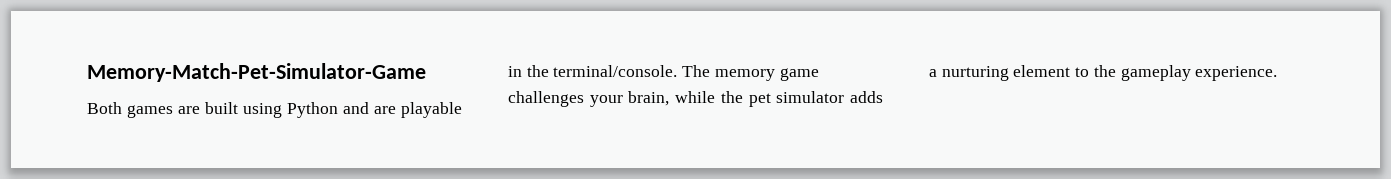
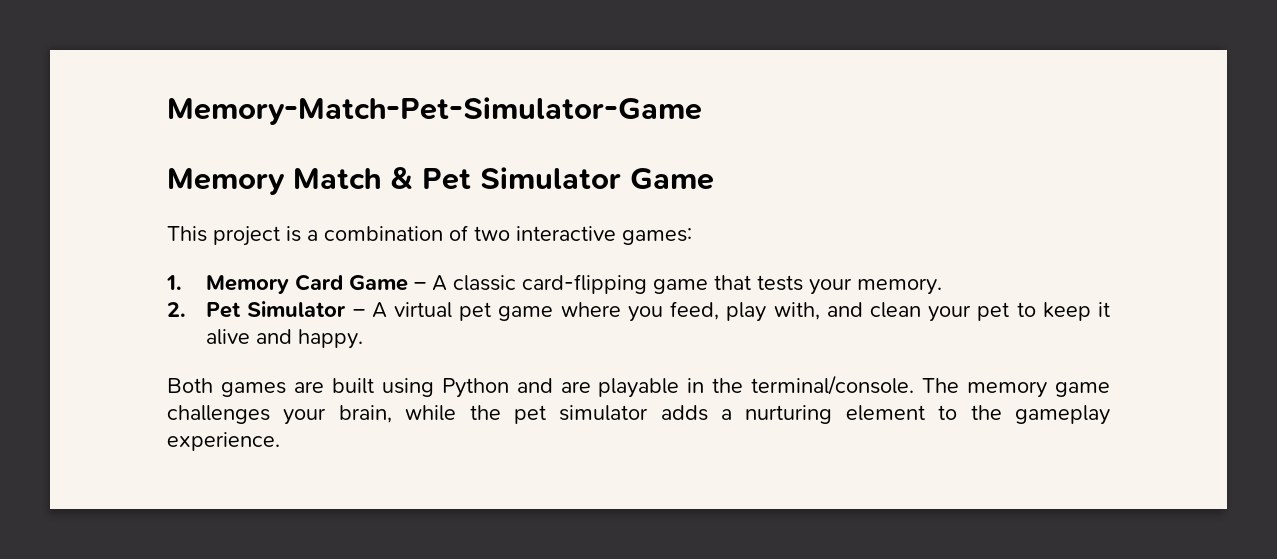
+ Memory Match & Pet Simulator Game
+ This project is a combination of two interactive games:
+ 1. Memory Card Game – A classic card-flipping game that tests your memory.
+ 2. Pet Simulator – A virtual pet game where you feed, play with, and clean your pet to keep it alive and happy.

